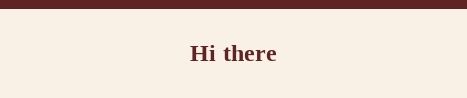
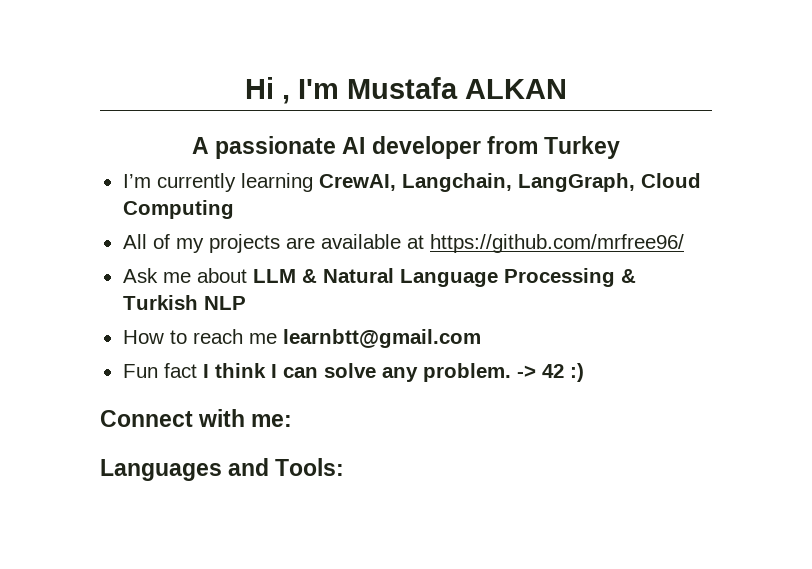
- Hi there
+ Hi , I'm Mustafa ALKAN
+ A passionate AI developer from Turkey
+ I’m currently learning CrewAI, Langchain, LangGraph, Cloud Computing
+ All of my projects are available at https://github.com/mrfree96/
+ Ask me about LLM & Natural Language Processing & Turkish NLP
+ How to reach me learnbtt@gmail.com
+ Fun fact I think I can solve any problem. -> 42 :)
+ Connect with me:
+ Languages and Tools:

